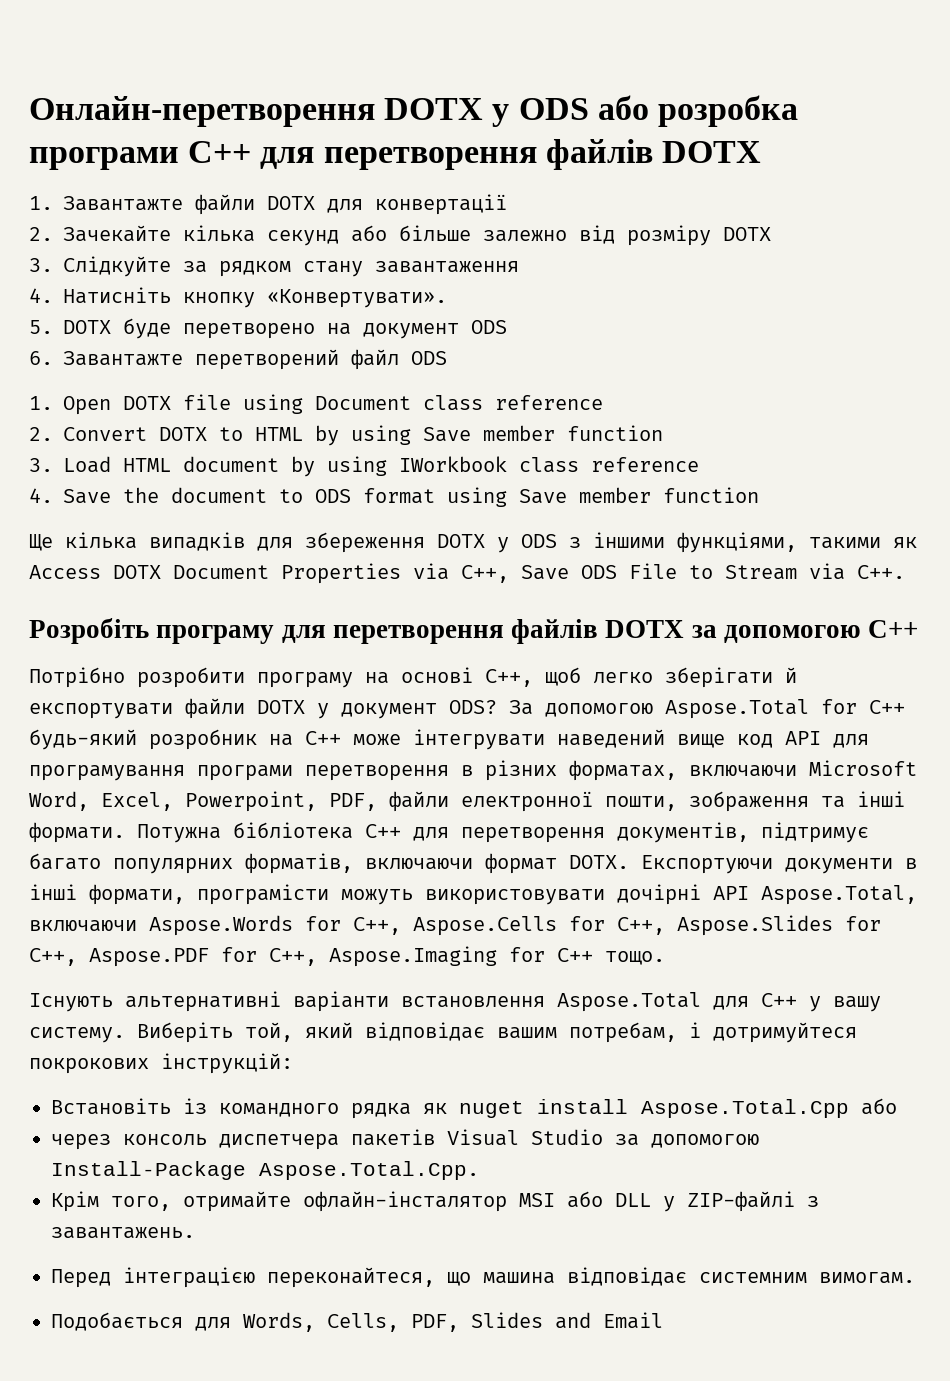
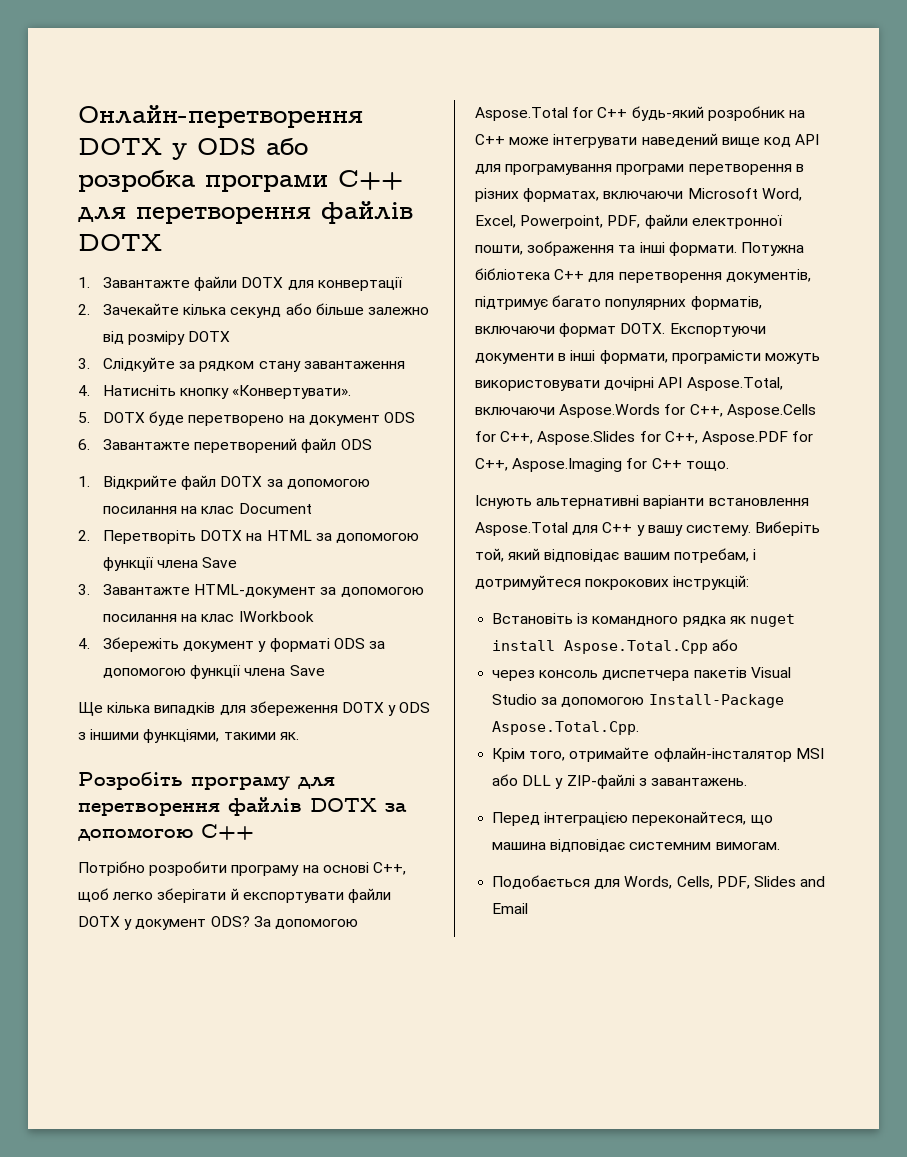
- 1. Open DOTX file using Document class reference
- 2. Convert DOTX to HTML by using Save member function
- 3. Load HTML document by using IWorkbook class reference
- 4. Save the document to ODS format using Save member function
+ 1. Відкрийте файл DOTX за допомогою посилання на клас Document
+ 2. Перетворіть DOTX на HTML за допомогою функції члена Save
+ 3. Завантажте HTML-документ за допомогою посилання на клас IWorkbook
+ 4. Збережіть документ у форматі ODS за допомогою функції члена Save
- Ще кілька випадків для збереження DOTX у ODS з іншими функціями, такими як Access DOTX Document Properties via C++, Save ODS File to Stream via C++.
+ Ще кілька випадків для збереження DOTX у ODS з іншими функціями, такими як.

